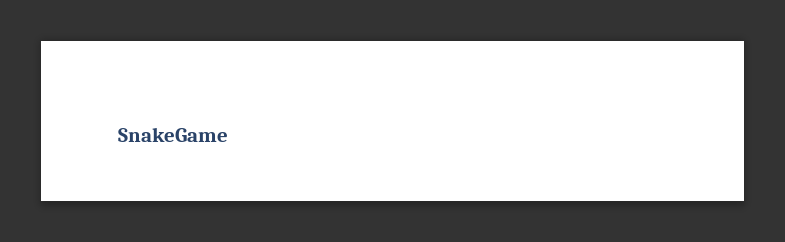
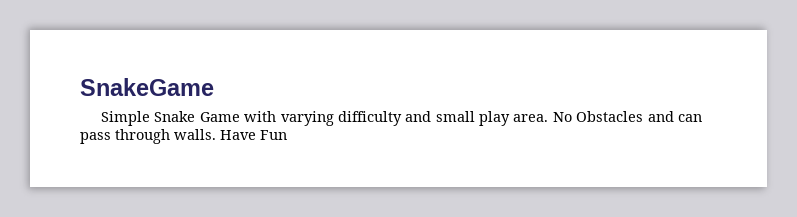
+ Simple Snake Game with varying difficulty and small play area. No Obstacles and can pass through walls. Have Fun

